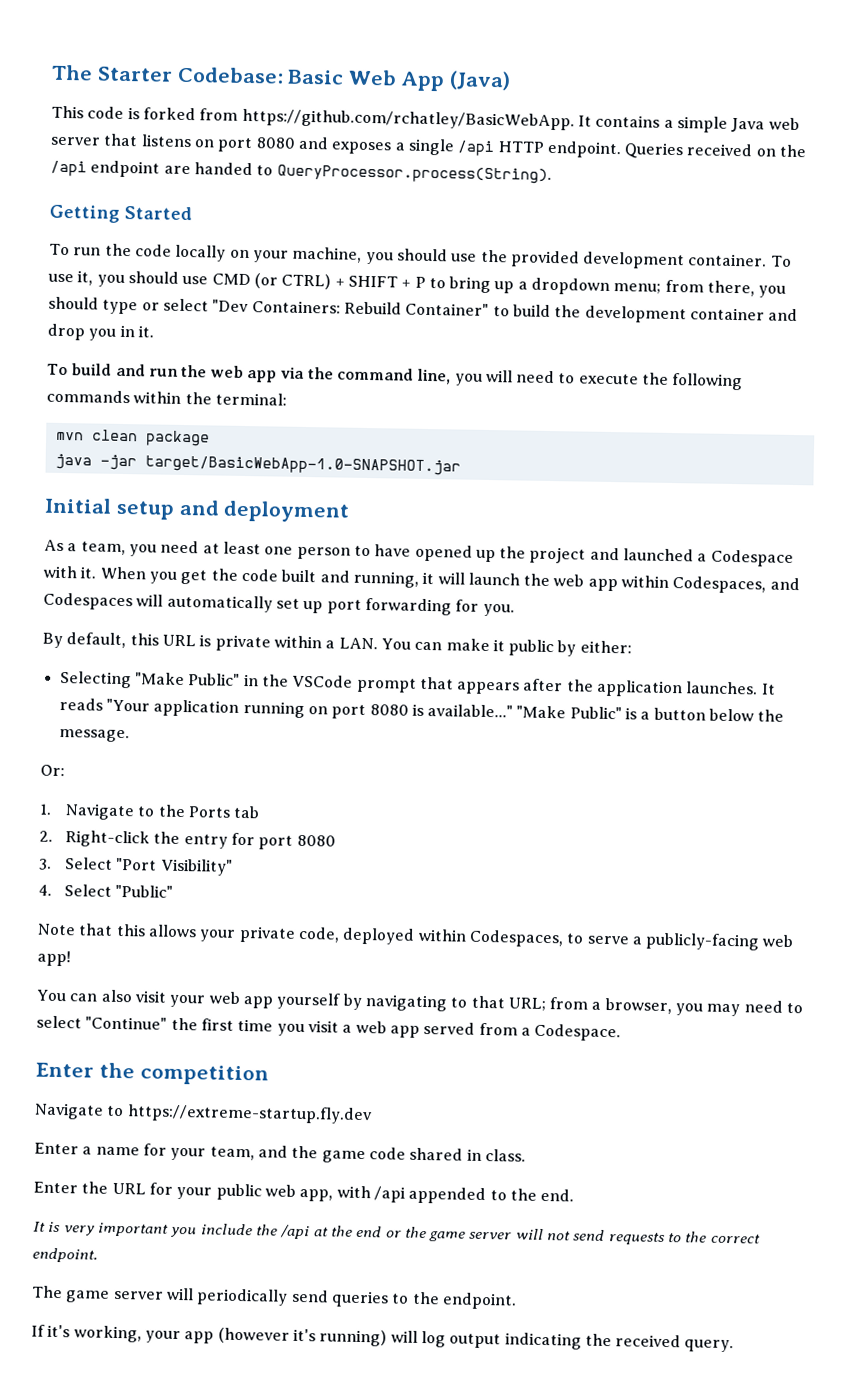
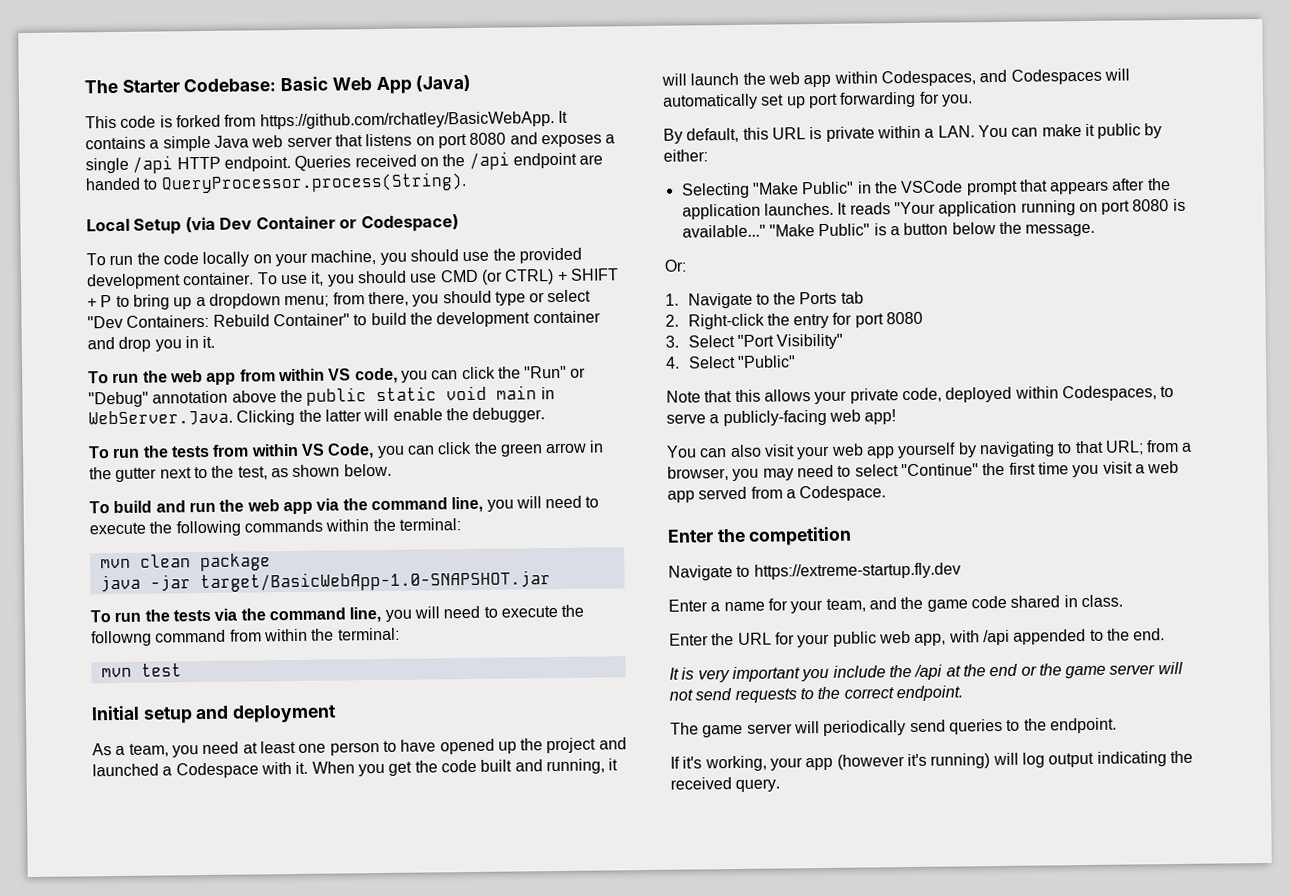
- Getting Started
+ Local Setup (via Dev Container or Codespace)
+ To run the web app from within VS code, you can click the "Run" or "Debug" annotation above the public static void main in WebServer.Java. Clicking the latter will enable the debugger.
+ To run the tests from within VS Code, you can click the green arrow in the gutter next to the test, as shown below.
+ To run the tests via the command line, you will need to execute the followng command from within the terminal:
+ mvn test

